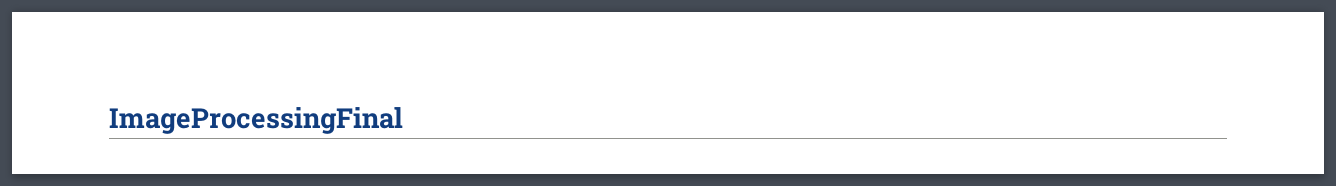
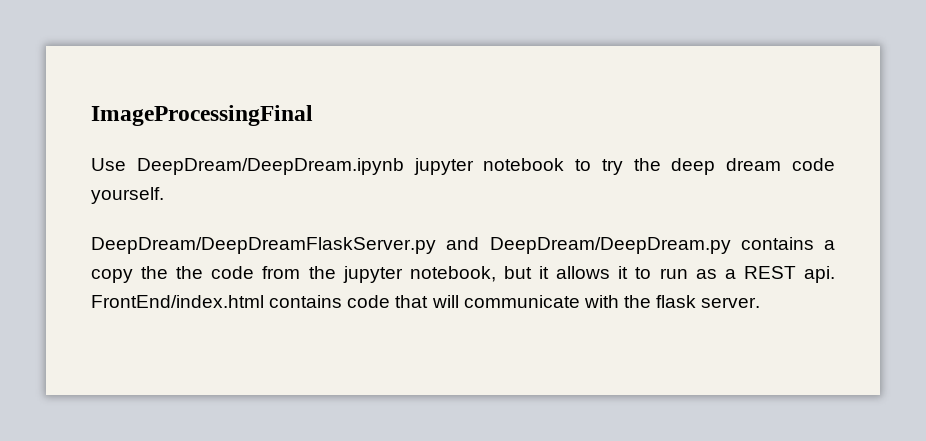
+ Use DeepDream/DeepDream.ipynb jupyter notebook to try the deep dream code yourself.
+ DeepDream/DeepDreamFlaskServer.py and DeepDream/DeepDream.py contains a copy the the code from the jupyter notebook, but it allows it to run as a REST api. FrontEnd/index.html contains code that will communicate with the flask server.

